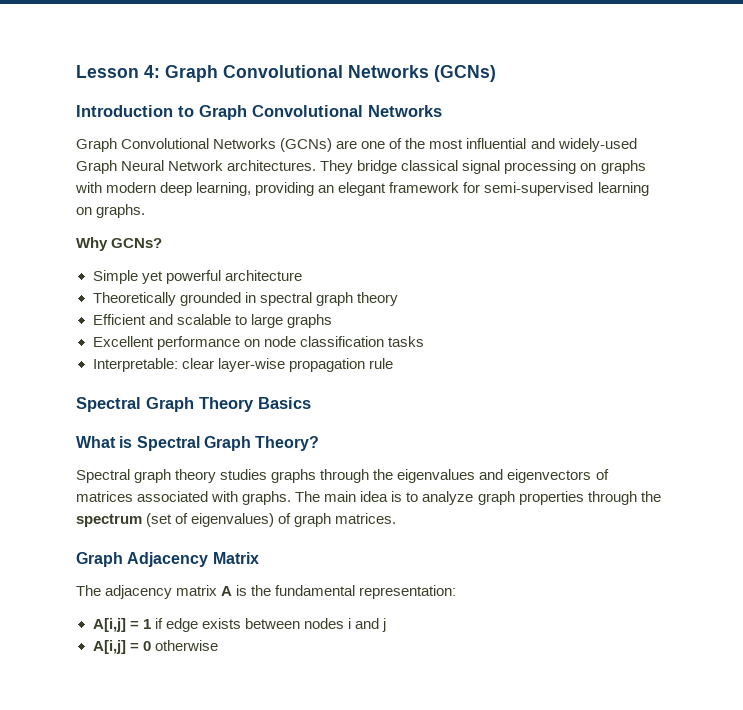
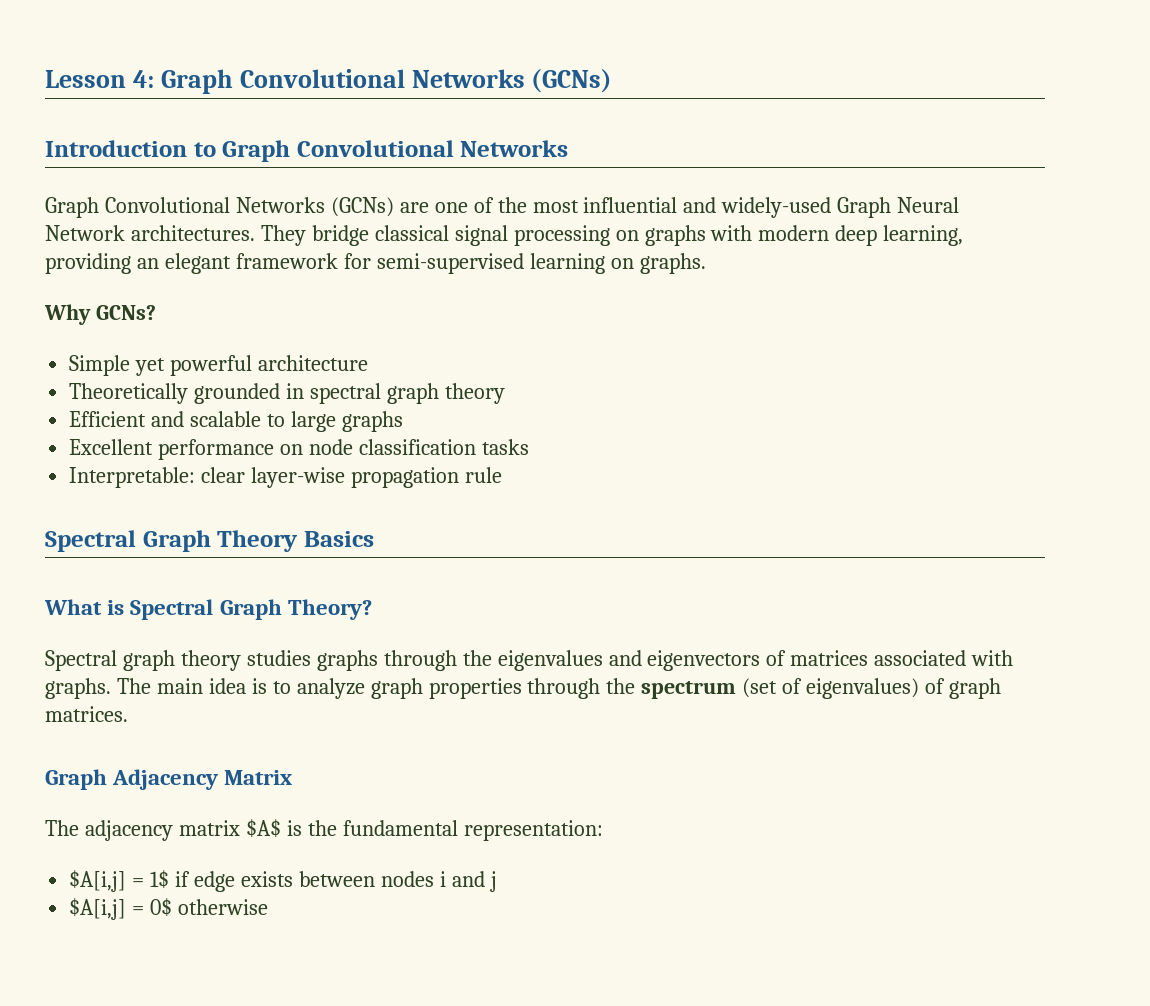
- The adjacency matrix A is the fundamental representation:
+ The adjacency matrix $A$ is the fundamental representation:
- A[i,j] = 1 if edge exists between nodes i and j
+ $A[i,j] = 1$ if edge exists between nodes i and j
- A[i,j] = 0 otherwise
+ $A[i,j] = 0$ otherwise

